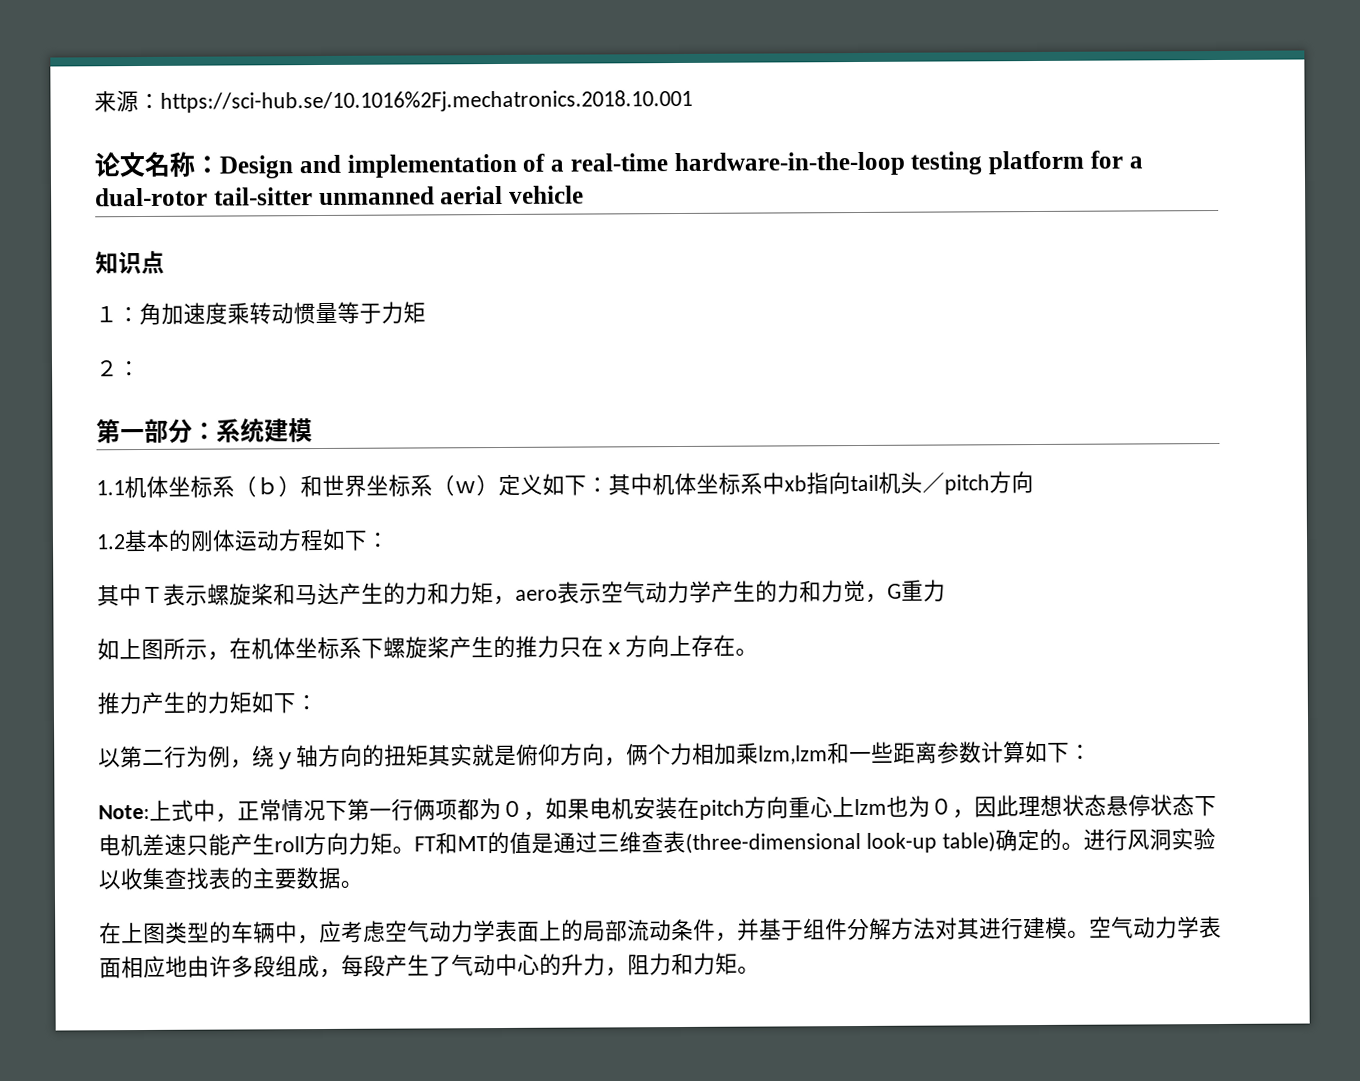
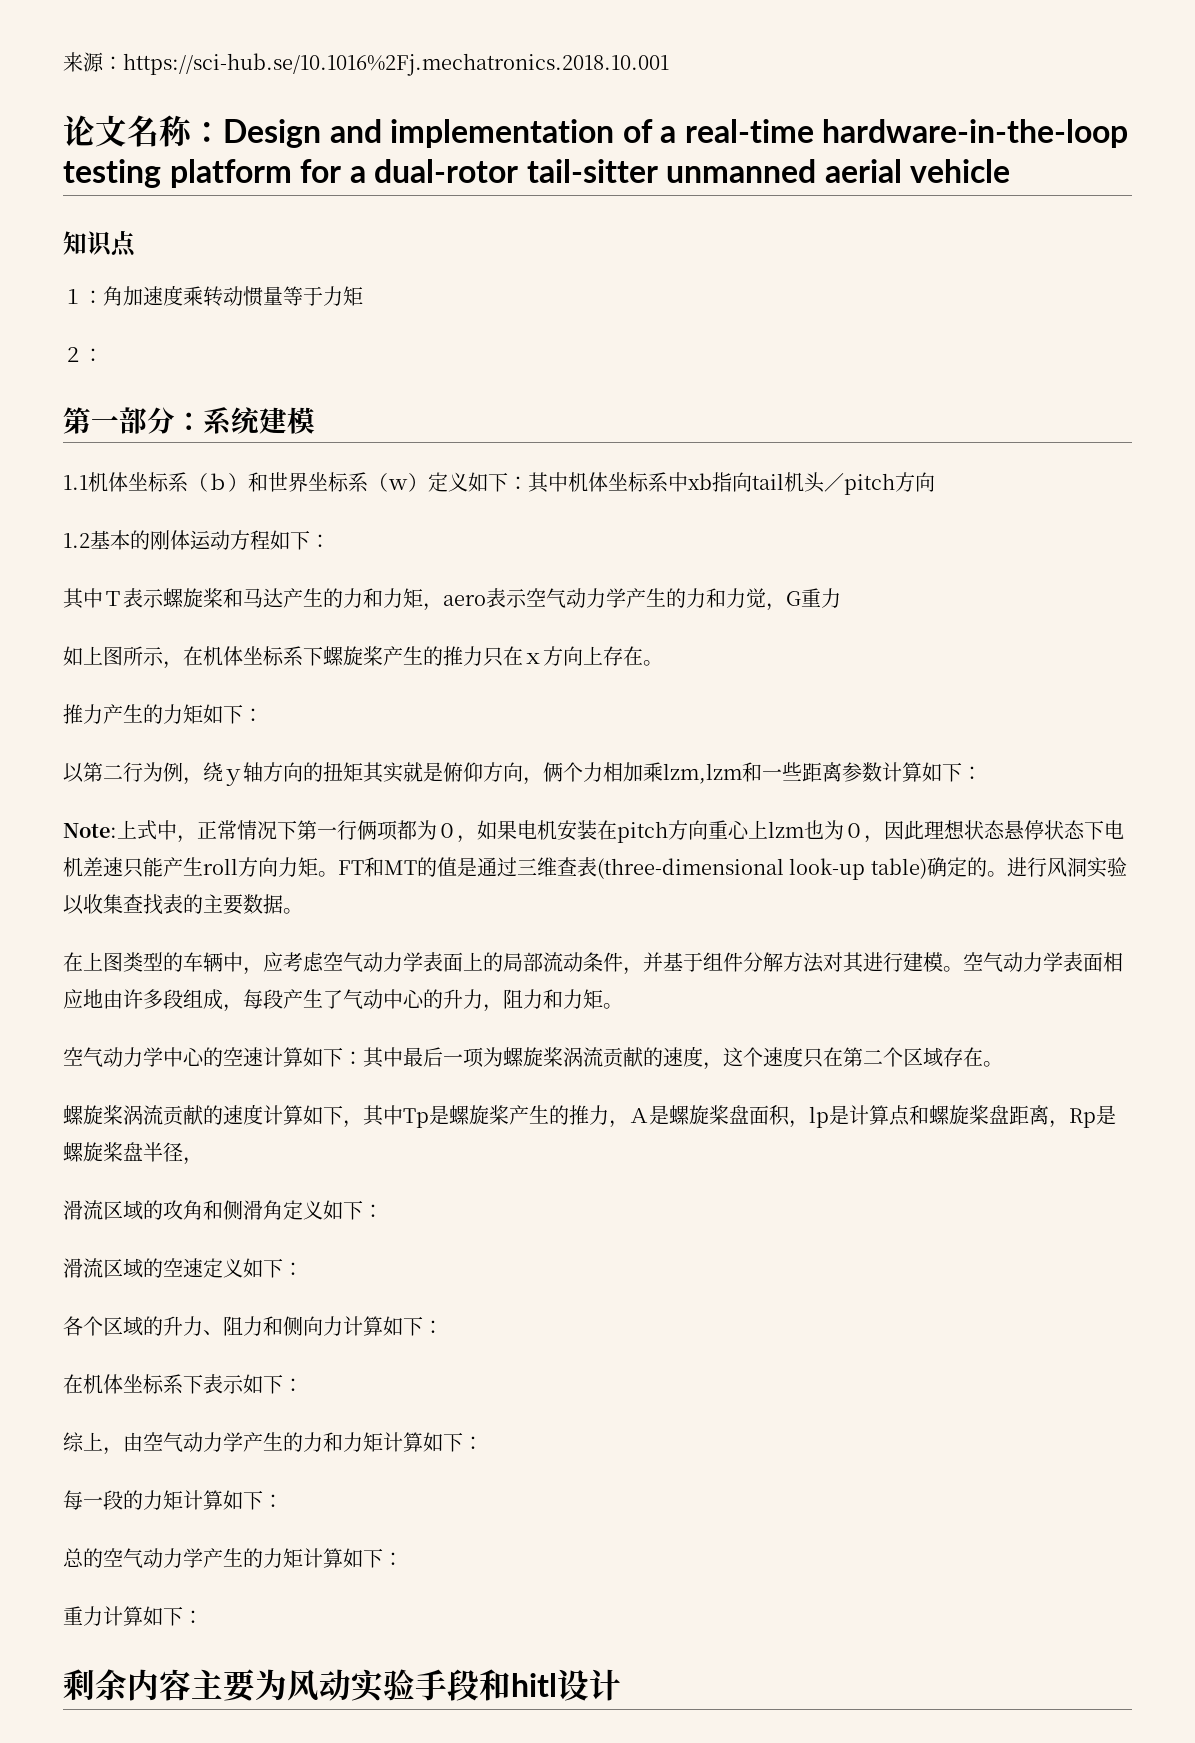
+ 空气动力学中心的空速计算如下：其中最后一项为螺旋桨涡流贡献的速度，这个速度只在第二个区域存在。
+ 螺旋桨涡流贡献的速度计算如下，其中Tp是螺旋桨产生的推力，Ａ是螺旋桨盘面积，lp是计算点和螺旋桨盘距离，Rp是螺旋桨盘半径，
+ 滑流区域的攻角和侧滑角定义如下：
+ 滑流区域的空速定义如下：
+ 各个区域的升力、阻力和侧向力计算如下：
+ 在机体坐标系下表示如下：
+ 综上，由空气动力学产生的力和力矩计算如下：
+ 每一段的力矩计算如下：
+ 总的空气动力学产生的力矩计算如下：
+ 重力计算如下：
+ 剩余内容主要为风动实验手段和hitl设计

